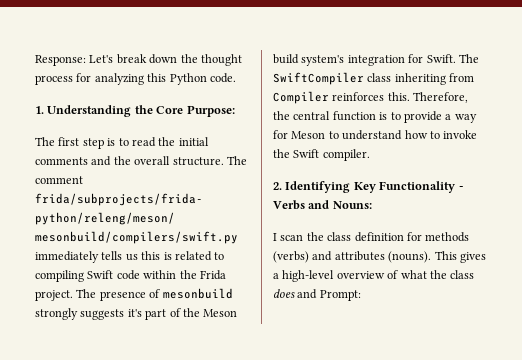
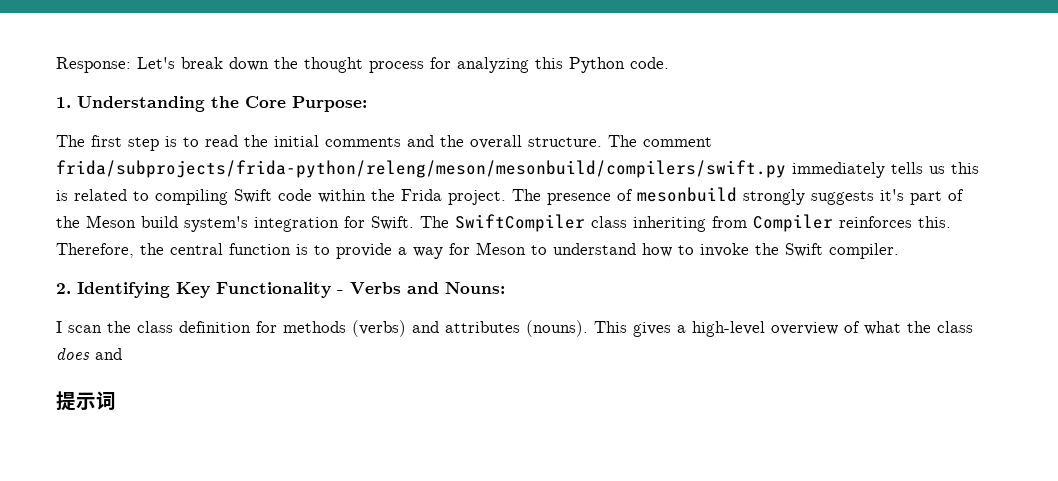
- This gives a high-level overview of what the class does and Prompt:
+ This gives a high-level overview of what the class does and
+ 提示词

